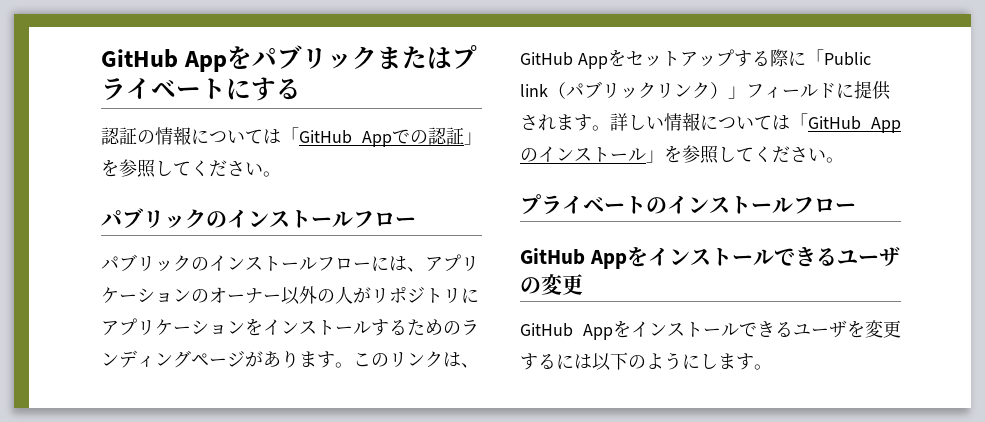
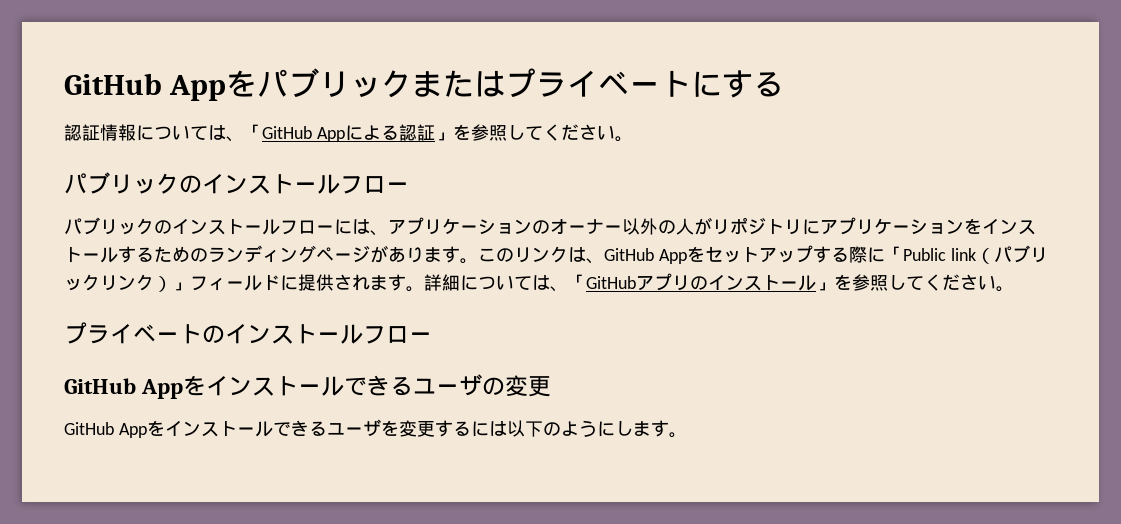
- 認証の情報については「GitHub Appでの認証」を参照してください。
+ 認証情報については、「GitHub Appによる認証」を参照してください。
- 詳しい情報については「GitHub Appのインストール」を参照してください。
+ 詳細については、「GitHubアプリのインストール」を参照してください。

